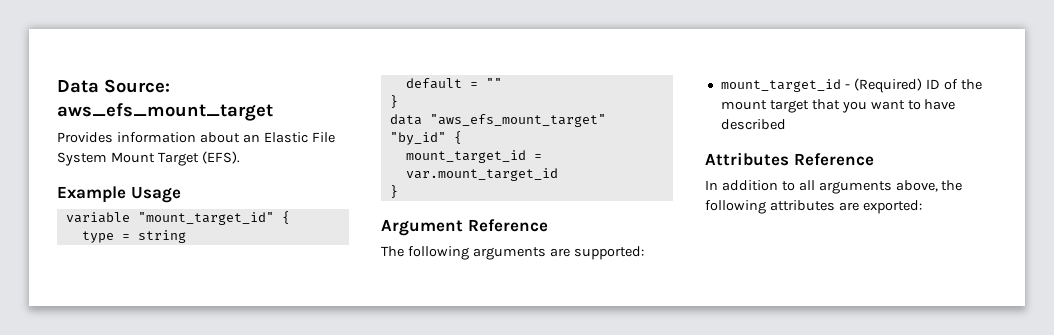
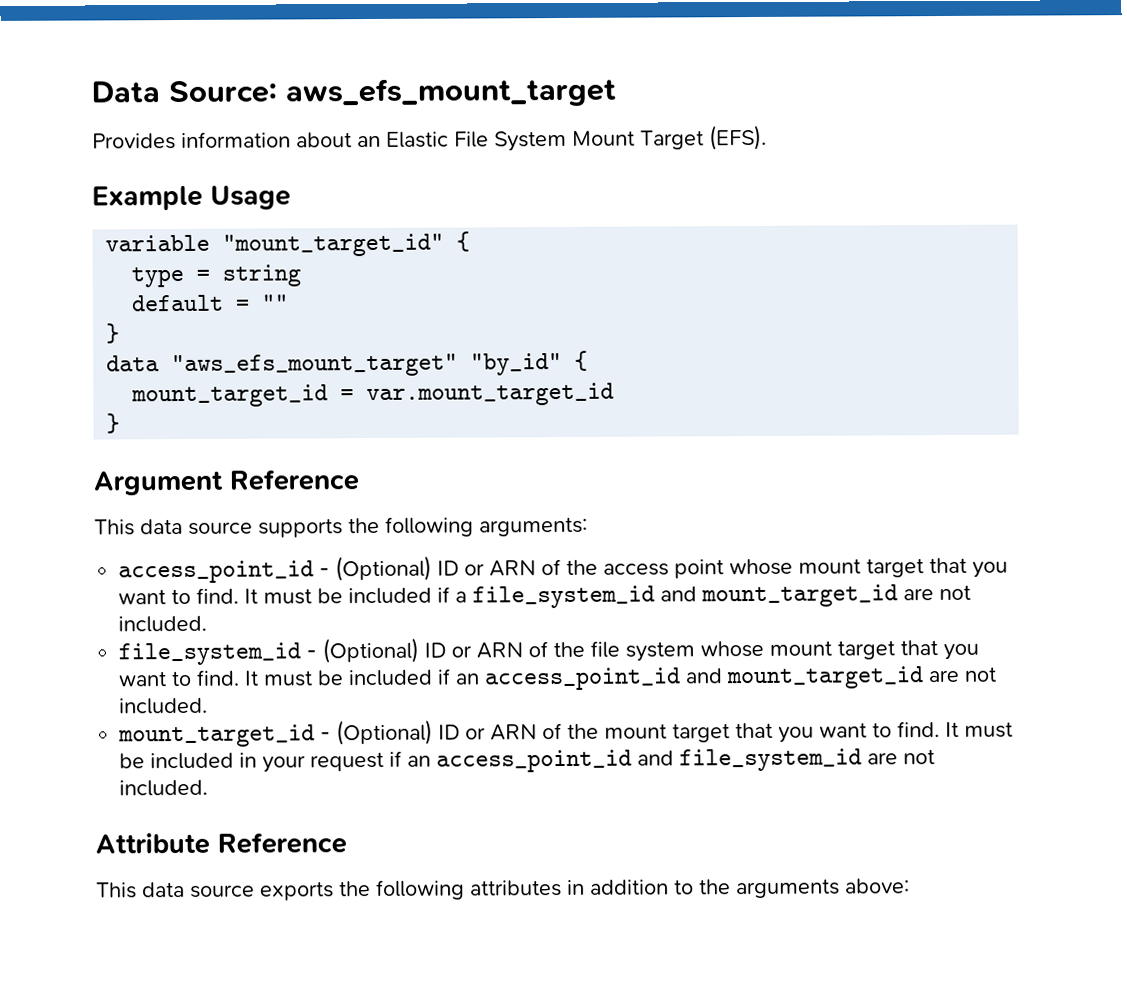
- The following arguments are supported:
- mount_target_id - (Required) ID of the mount target that you want to have described
- Attributes Reference
- In addition to all arguments above, the following attributes are exported:
+ This data source supports the following arguments:
+ access_point_id - (Optional) ID or ARN of the access point whose mount target that you want to find. It must be included if a file_system_id and mount_target_id are not included.
+ file_system_id - (Optional) ID or ARN of the file system whose mount target that you want to find. It must be included if an access_point_id and mount_target_id are not included.
+ mount_target_id - (Optional) ID or ARN of the mount target that you want to find. It must be included in your request if an access_point_id and file_system_id are not included.
+ Attribute Reference
+ This data source exports the following attributes in addition to the arguments above:

